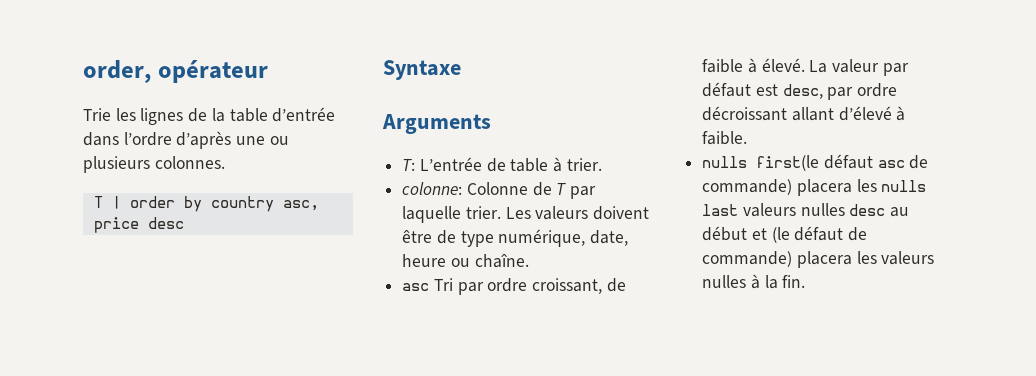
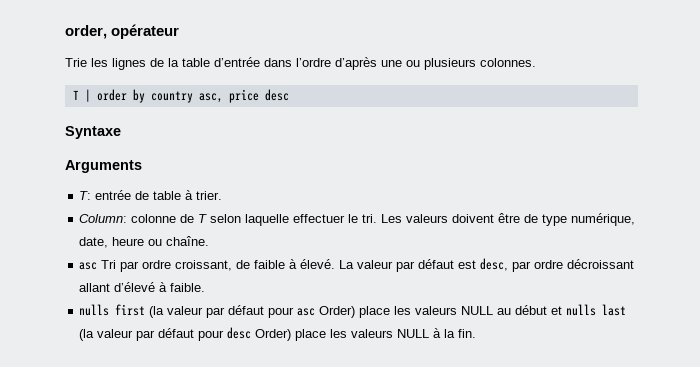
- T: L’entrée de table à trier.
+ T: entrée de table à trier.
- colonne: Colonne de T par laquelle trier.
+ Column: colonne de T selon laquelle effectuer le tri.
- nulls first(le défaut asc de commande) placera les nulls last valeurs nulles desc au début et (le défaut de commande) placera les valeurs nulles à la fin.
+ nulls first (la valeur par défaut pour asc Order) place les valeurs NULL au début et nulls last (la valeur par défaut pour desc Order) place les valeurs NULL à la fin.

